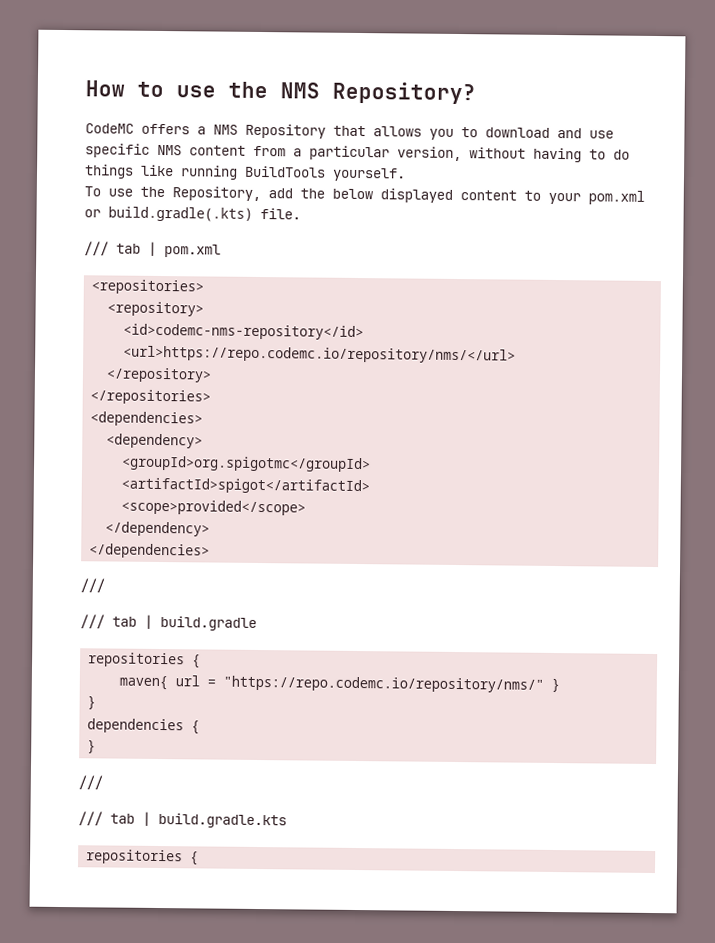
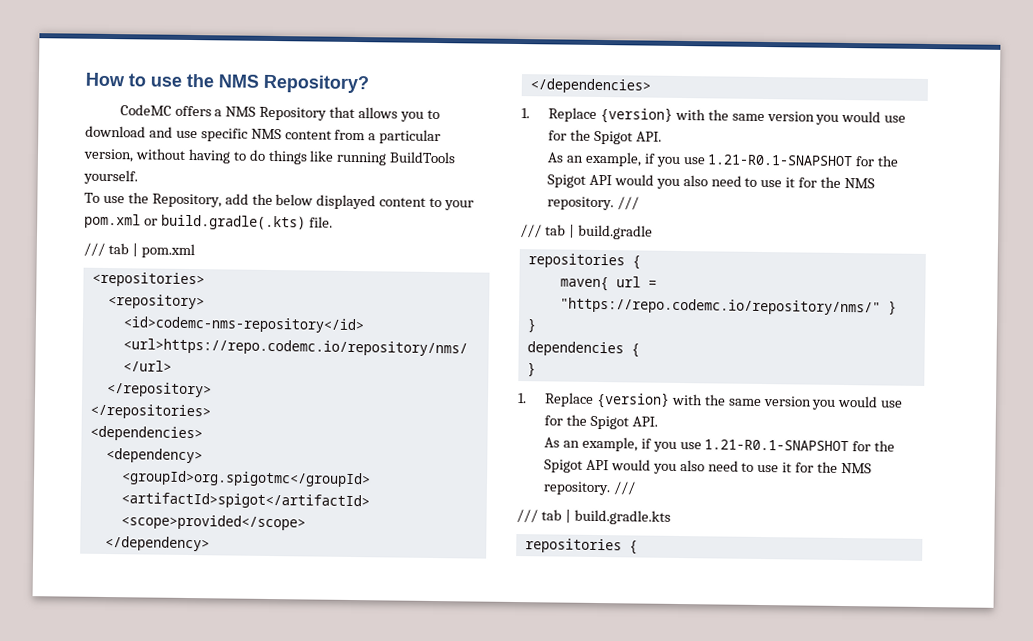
  </dependencies>
- ///
+ 1. Replace {version} with the same version you would use for the Spigot API.
+ As an example, if you use 1.21-R0.1-SNAPSHOT for the Spigot API would you also need to use it for the NMS repository. ///
  dependencies {
  }
- ///
+ 1. Replace {version} with the same version you would use for the Spigot API.
+ As an example, if you use 1.21-R0.1-SNAPSHOT for the Spigot API would you also need to use it for the NMS repository. ///

